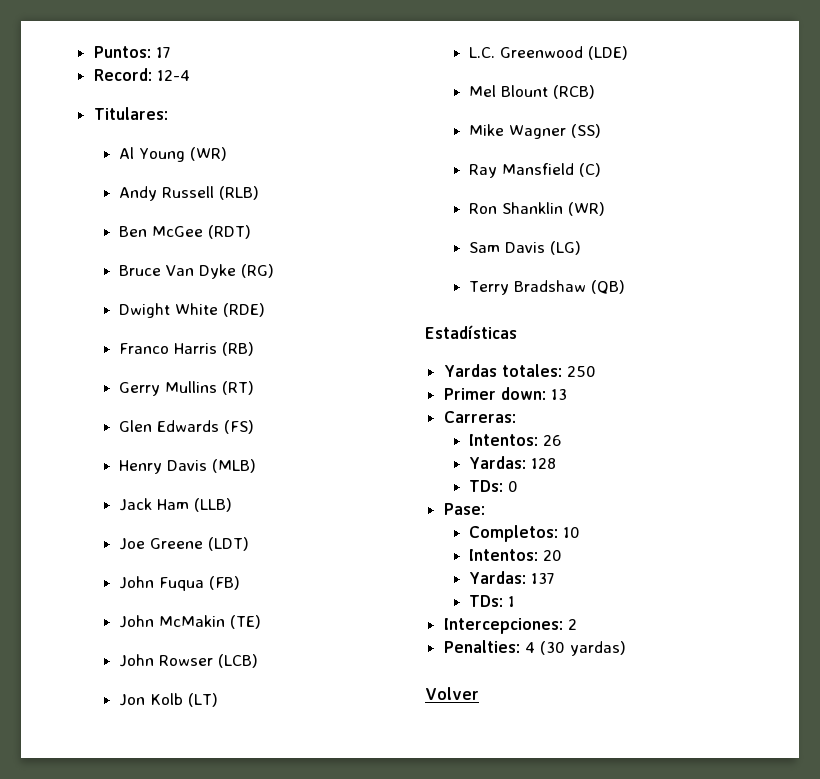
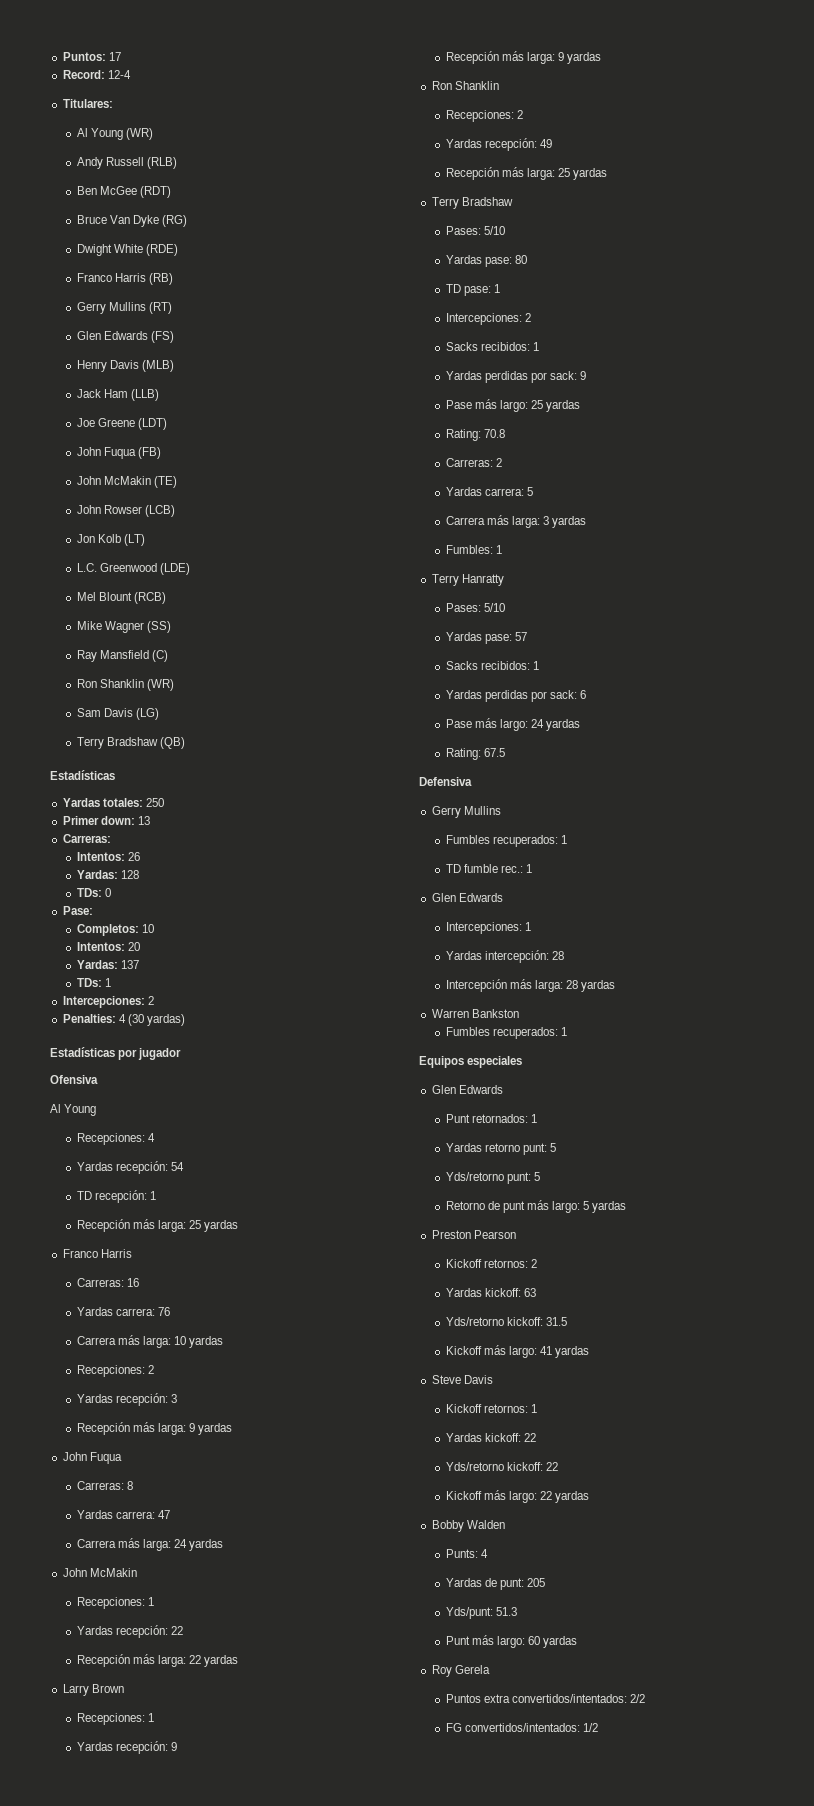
- Volver
+ Estadísticas por jugador
+ Ofensiva
+ Al Young
+ Recepciones: 4
+ Yardas recepción: 54
+ TD recepción: 1
+ Recepción más larga: 25 yardas
+ Franco Harris
+ Carreras: 16
+ Yardas carrera: 76
+ Carrera más larga: 10 yardas
+ Recepciones: 2
+ Yardas recepción: 3
+ Recepción más larga: 9 yardas
+ John Fuqua
+ Carreras: 8
+ Yardas carrera: 47
+ Carrera más larga: 24 yardas
+ John McMakin
+ Recepciones: 1
+ Yardas recepción: 22
+ Recepción más larga: 22 yardas
+ Larry Brown
+ Recepciones: 1
+ Yardas recepción: 9
+ Recepción más larga: 9 yardas
+ Ron Shanklin
+ Recepciones: 2
+ Yardas recepción: 49
+ Recepción más larga: 25 yardas
+ Terry Bradshaw
+ Pases: 5/10
+ Yardas pase: 80
+ TD pase: 1
+ Intercepciones: 2
+ Sacks recibidos: 1
+ Yardas perdidas por sack: 9
+ Pase más largo: 25 yardas
+ Rating: 70.8
+ Carreras: 2
+ Yardas carrera: 5
+ Carrera más larga: 3 yardas
+ Fumbles: 1
+ Terry Hanratty
+ Pases: 5/10
+ Yardas pase: 57
+ Sacks recibidos: 1
+ Yardas perdidas por sack: 6
+ Pase más largo: 24 yardas
+ Rating: 67.5
+ Defensiva
+ Gerry Mullins
+ Fumbles recuperados: 1
+ TD fumble rec.: 1
+ Glen Edwards
+ Intercepciones: 1
+ Yardas intercepción: 28
+ Intercepción más larga: 28 yardas
+ Warren Bankston
+ Fumbles recuperados: 1
+ Equipos especiales
+ Glen Edwards
+ Punt retornados: 1
+ Yardas retorno punt: 5
+ Yds/retorno punt: 5
+ Retorno de punt más largo: 5 yardas
+ Preston Pearson
+ Kickoff retornos: 2
+ Yardas kickoff: 63
+ Yds/retorno kickoff: 31.5
+ Kickoff más largo: 41 yardas
+ Steve Davis
+ Kickoff retornos: 1
+ Yardas kickoff: 22
+ Yds/retorno kickoff: 22
+ Kickoff más largo: 22 yardas
+ Bobby Walden
+ Punts: 4
+ Yardas de punt: 205
+ Yds/punt: 51.3
+ Punt más largo: 60 yardas
+ Roy Gerela
+ Puntos extra convertidos/intentados: 2/2
+ FG convertidos/intentados: 1/2

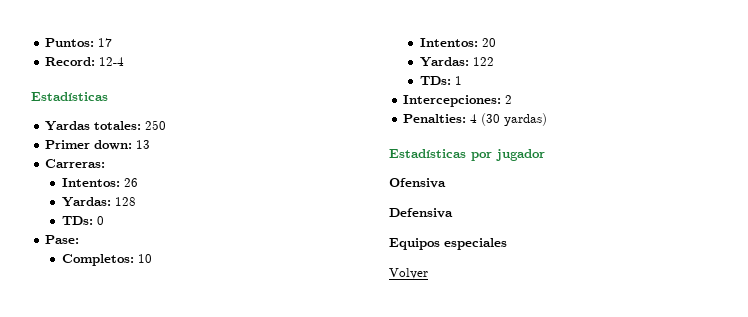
- Titulares:
- Al Young (WR)
- Andy Russell (RLB)
- Ben McGee (RDT)
- Bruce Van Dyke (RG)
- Dwight White (RDE)
- Franco Harris (RB)
- Gerry Mullins (RT)
- Glen Edwards (FS)
- Henry Davis (MLB)
- Jack Ham (LLB)
- Joe Greene (LDT)
- John Fuqua (FB)
- John McMakin (TE)
- John Rowser (LCB)
- Jon Kolb (LT)
- L.C. Greenwood (LDE)
- Mel Blount (RCB)
- Mike Wagner (SS)
- Ray Mansfield (C)
- Ron Shanklin (WR)
- Sam Davis (LG)
- Terry Bradshaw (QB)
- Yardas: 137
+ Yardas: 122
  Ofensiva
- Al Young
- Recepciones: 4
- Yardas recepción: 54
- TD recepción: 1
- Recepción más larga: 25 yardas
- Franco Harris
- Carreras: 16
- Yardas carrera: 76
- Carrera más larga: 10 yardas
- Recepciones: 2
- Yardas recepción: 3
- Recepción más larga: 9 yardas
- John Fuqua
- Carreras: 8
- Yardas carrera: 47
- Carrera más larga: 24 yardas
- John McMakin
- Recepciones: 1
- Yardas recepción: 22
- Recepción más larga: 22 yardas
- Larry Brown
- Recepciones: 1
- Yardas recepción: 9
- Recepción más larga: 9 yardas
- Ron Shanklin
- Recepciones: 2
- Yardas recepción: 49
- Recepción más larga: 25 yardas
- Terry Bradshaw
- Pases: 5/10
- Yardas pase: 80
- TD pase: 1
- Intercepciones: 2
- Sacks recibidos: 1
- Yardas perdidas por sack: 9
- Pase más largo: 25 yardas
- Rating: 70.8
- Carreras: 2
- Yardas carrera: 5
- Carrera más larga: 3 yardas
- Fumbles: 1
- Terry Hanratty
- Pases: 5/10
- Yardas pase: 57
- Sacks recibidos: 1
- Yardas perdidas por sack: 6
- Pase más largo: 24 yardas
- Rating: 67.5
  Defensiva
- Gerry Mullins
- Fumbles recuperados: 1
- TD fumble rec.: 1
- Glen Edwards
- Intercepciones: 1
- Yardas intercepción: 28
- Intercepción más larga: 28 yardas
- Warren Bankston
- Fumbles recuperados: 1
  Equipos especiales
- Glen Edwards
- Punt retornados: 1
- Yardas retorno punt: 5
- Yds/retorno punt: 5
- Retorno de punt más largo: 5 yardas
- Preston Pearson
- Kickoff retornos: 2
- Yardas kickoff: 63
- Yds/retorno kickoff: 31.5
- Kickoff más largo: 41 yardas
- Steve Davis
- Kickoff retornos: 1
- Yardas kickoff: 22
- Yds/retorno kickoff: 22
- Kickoff más largo: 22 yardas
- Bobby Walden
- Punts: 4
- Yardas de punt: 205
- Yds/punt: 51.3
- Punt más largo: 60 yardas
- Roy Gerela
- Puntos extra convertidos/intentados: 2/2
- FG convertidos/intentados: 1/2
+ Volver

